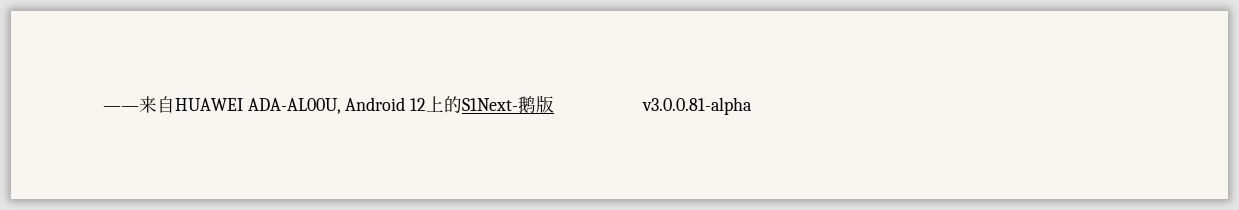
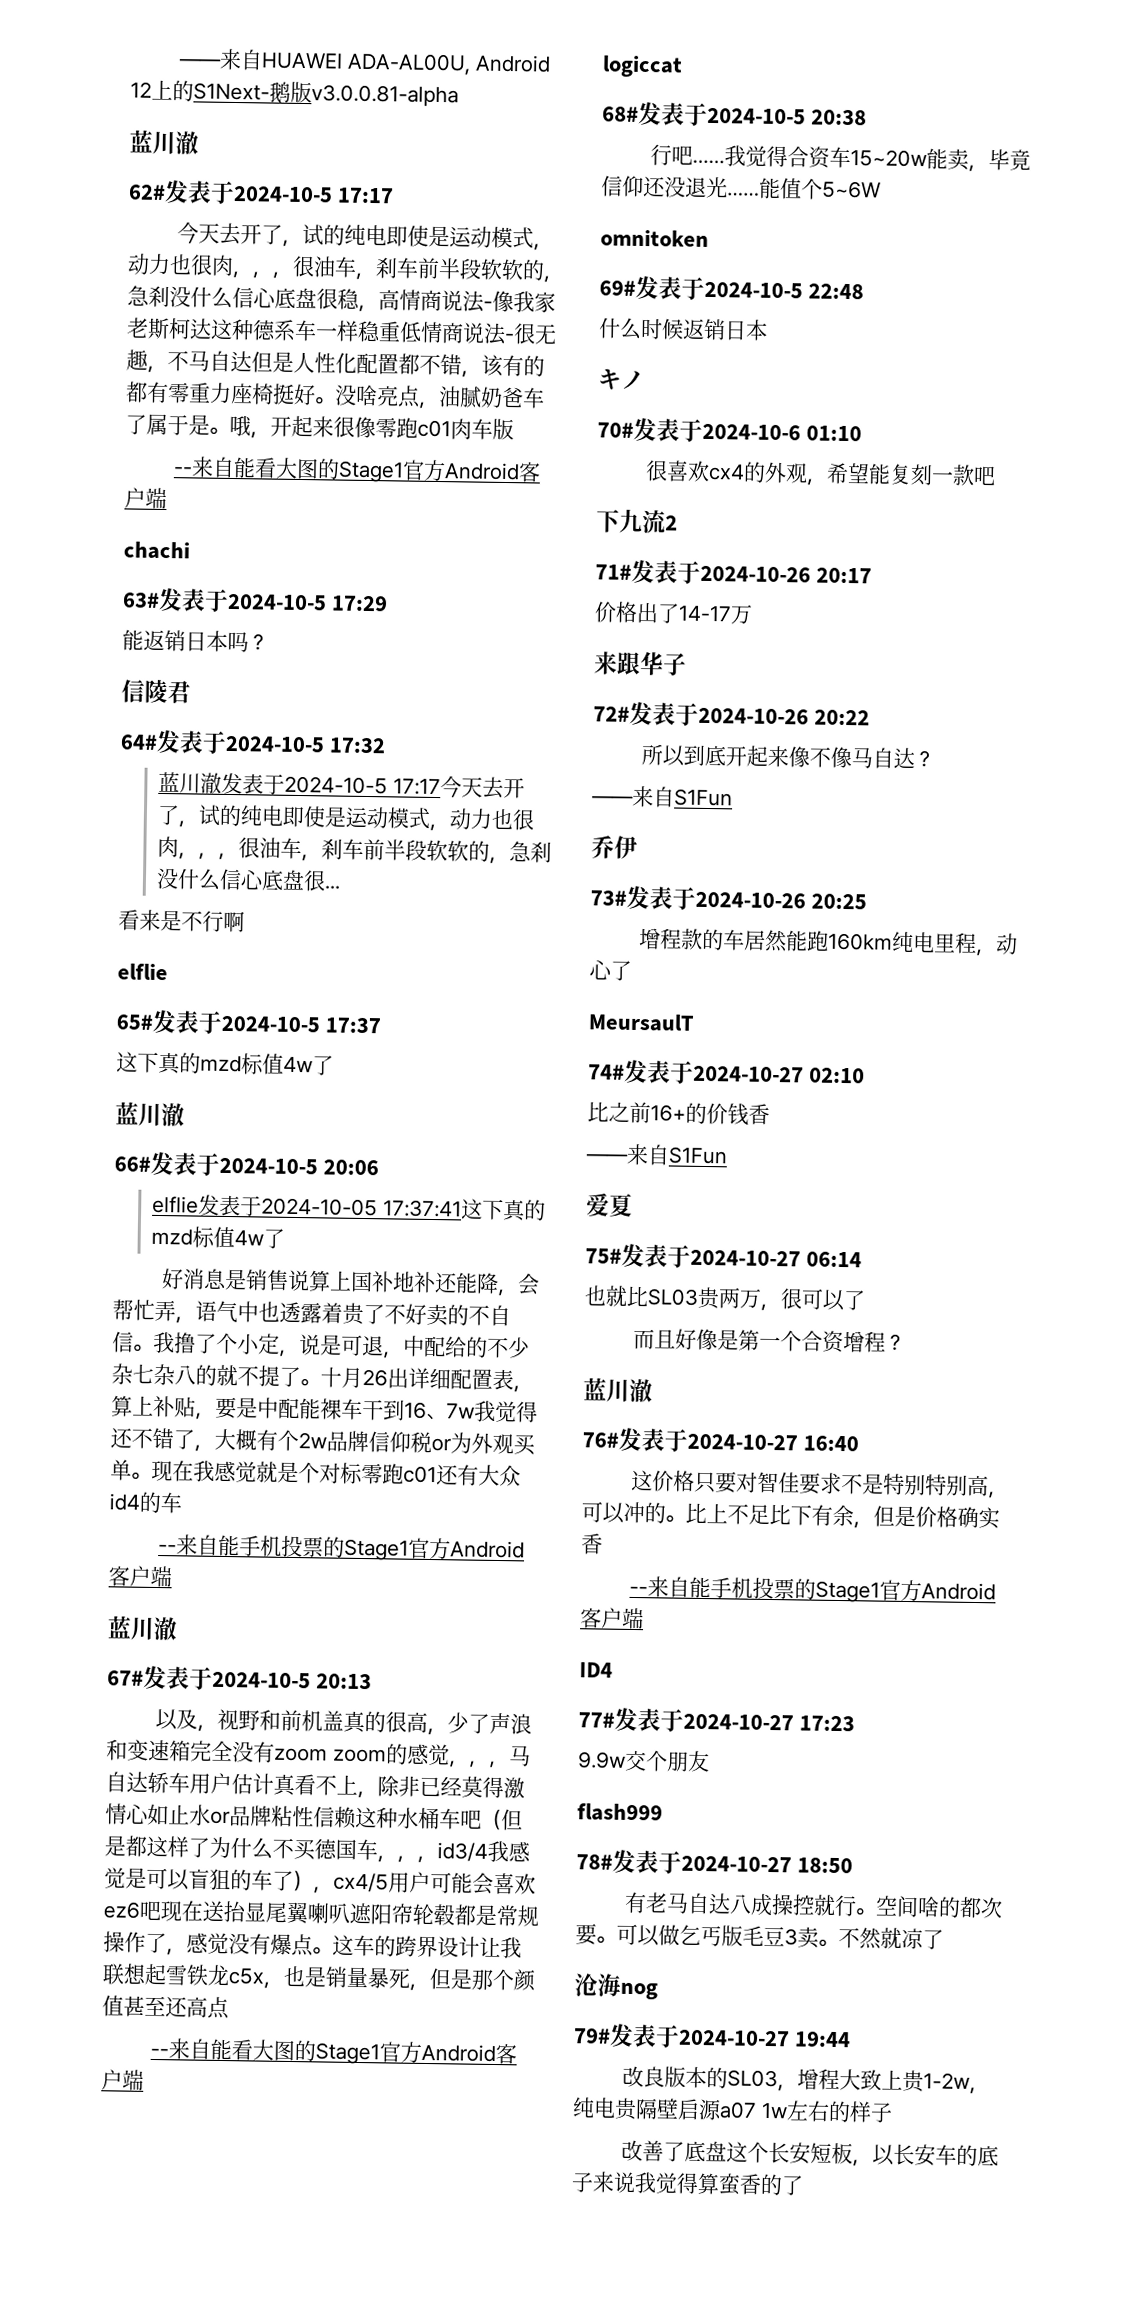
  ——来自HUAWEI ADA-AL00U, Android 12上的S1Next-鹅版v3.0.0.81-alpha
+ 蓝川澈
+ 62#发表于2024-10-5 17:17
+ 今天去开了，试的纯电即使是运动模式，动力也很肉，，，很油车，刹车前半段软软的，急刹没什么信心底盘很稳，高情商说法-像我家老斯柯达这种德系车一样稳重低情商说法-很无趣，不马自达但是人性化配置都不错，该有的都有零重力座椅挺好。没啥亮点，油腻奶爸车了属于是。哦，开起来很像零跑c01肉车版
+ --来自能看大图的Stage1官方Android客户端
+ chachi
+ 63#发表于2024-10-5 17:29
+ 能返销日本吗？
+ 信陵君
+ 64#发表于2024-10-5 17:32
+ 蓝川澈发表于2024-10-5 17:17今天去开了，试的纯电即使是运动模式，动力也很肉，，，很油车，刹车前半段软软的，急刹没什么信心底盘很...
+ 看来是不行啊
+ elflie
+ 65#发表于2024-10-5 17:37
+ 这下真的mzd标值4w了
+ 蓝川澈
+ 66#发表于2024-10-5 20:06
+ elflie发表于2024-10-05 17:37:41这下真的mzd标值4w了
+ 好消息是销售说算上国补地补还能降，会帮忙弄，语气中也透露着贵了不好卖的不自信。我撸了个小定，说是可退，中配给的不少杂七杂八的就不提了。十月26出详细配置表，算上补贴，要是中配能裸车干到16、7w我觉得还不错了，大概有个2w品牌信仰税or为外观买单。现在我感觉就是个对标零跑c01还有大众id4的车
+ --来自能手机投票的Stage1官方Android客户端
+ 蓝川澈
+ 67#发表于2024-10-5 20:13
+ 以及，视野和前机盖真的很高，少了声浪和变速箱完全没有zoom zoom的感觉，，，马自达轿车用户估计真看不上，除非已经莫得激情心如止水or品牌粘性信赖这种水桶车吧（但是都这样了为什么不买德国车，，，id3/4我感觉是可以盲狙的车了），cx4/5用户可能会喜欢ez6吧现在送抬显尾翼喇叭遮阳帘轮毂都是常规操作了，感觉没有爆点。这车的跨界设计让我联想起雪铁龙c5x，也是销量暴死，但是那个颜值甚至还高点
+ --来自能看大图的Stage1官方Android客户端
+ logiccat
+ 68#发表于2024-10-5 20:38
+ 行吧……我觉得合资车15~20w能卖，毕竟信仰还没退光……能值个5~6W
+ omnitoken
+ 69#发表于2024-10-5 22:48
+ 什么时候返销日本
+ キノ
+ 70#发表于2024-10-6 01:10
+ 很喜欢cx4的外观，希望能复刻一款吧
+ 下九流2
+ 71#发表于2024-10-26 20:17
+ 价格出了14-17万
+ 来跟华子
+ 72#发表于2024-10-26 20:22
+ 所以到底开起来像不像马自达？
+ ——来自S1Fun
+ 乔伊
+ 73#发表于2024-10-26 20:25
+ 增程款的车居然能跑160km纯电里程，动心了
+ MeursaulT
+ 74#发表于2024-10-27 02:10
+ 比之前16+的价钱香
+ ——来自S1Fun
+ 爱夏
+ 75#发表于2024-10-27 06:14
+ 也就比SL03贵两万，很可以了
+ 而且好像是第一个合资增程？
+ 蓝川澈
+ 76#发表于2024-10-27 16:40
+ 这价格只要对智佳要求不是特别特别高，可以冲的。比上不足比下有余，但是价格确实香
+ --来自能手机投票的Stage1官方Android客户端
+ ID4
+ 77#发表于2024-10-27 17:23
+ 9.9w交个朋友
+ flash999
+ 78#发表于2024-10-27 18:50
+ 有老马自达八成操控就行。空间啥的都次要。可以做乞丐版毛豆3卖。不然就凉了
+ 沧海nog
+ 79#发表于2024-10-27 19:44
+ 改良版本的SL03，增程大致上贵1-2w，纯电贵隔壁启源a07 1w左右的样子
+ 改善了底盘这个长安短板，以长安车的底子来说我觉得算蛮香的了

